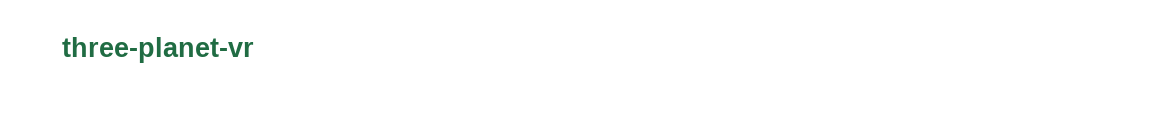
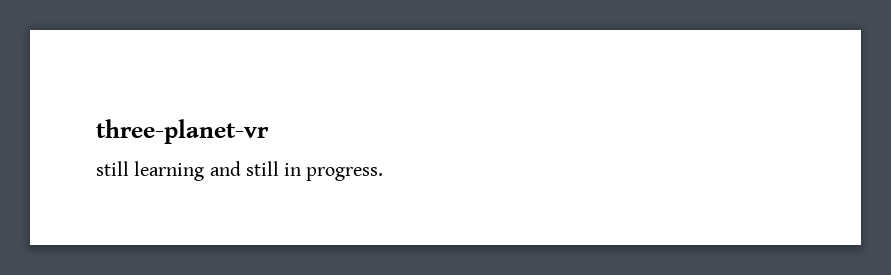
+ still learning and still in progress.

